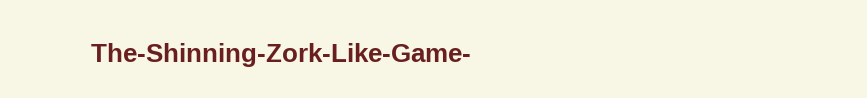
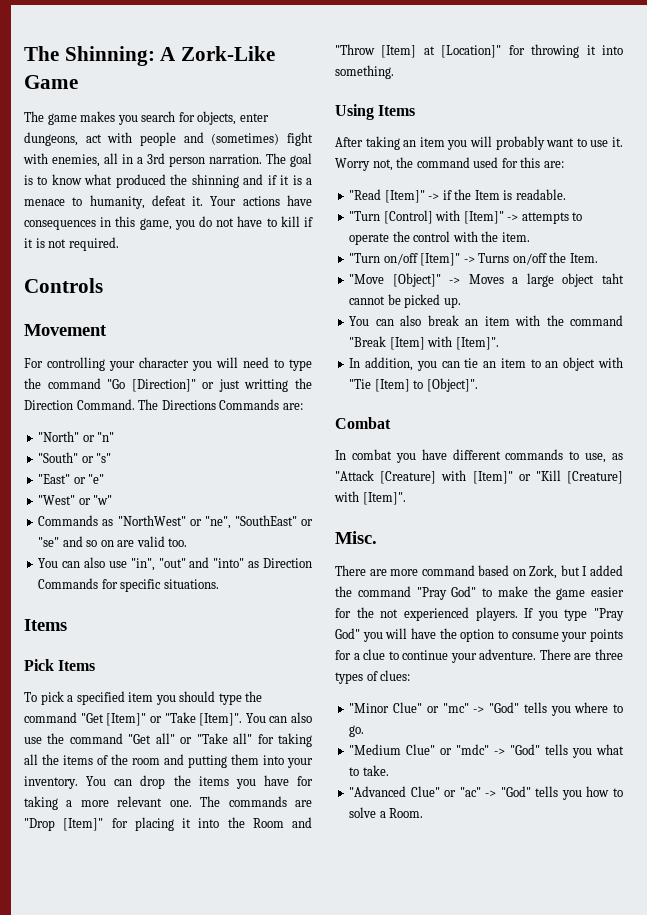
- The-Shinning-Zork-Like-Game-
+ The Shinning: A Zork-Like Game
+ The game makes you search for objects, enter dungeons, act with people and (sometimes) fight with enemies, all in a 3rd person narration. The goal is to know what produced the shinning and if it is a menace to humanity, defeat it. Your actions have consequences in this game, you do not have to kill if it is not required.
+ Controls
+ Movement
+ For controlling your character you will need to type the command "Go [Direction]" or just writting the Direction Command. The Directions Commands are:
+ "North" or "n"
+ "South" or "s"
+ "East" or "e"
+ "West" or "w"
+ Commands as "NorthWest" or "ne", "SouthEast" or "se" and so on are valid too.
+ You can also use "in", "out" and "into" as Direction Commands for specific situations.
+ Items
+ Pick Items
+ To pick a specified item you should type the command "Get [Item]" or "Take [Item]". You can also use the command "Get all" or "Take all" for taking all the items of the room and putting them into your inventory. You can drop the items you have for taking a more relevant one. The commands are "Drop [Item]" for placing it into the Room and "Throw [Item] at [Location]" for throwing it into something.
+ Using Items
+ After taking an item you will probably want to use it. Worry not, the command used for this are:
+ "Read [Item]" -> if the Item is readable.
+ "Turn [Control] with [Item]" -> attempts to operate the control with the item.
+ "Turn on/off [Item]" -> Turns on/off the Item.
+ "Move [Object]" -> Moves a large object taht cannot be picked up.
+ You can also break an item with the command "Break [Item] with [Item]".
+ In addition, you can tie an item to an object with "Tie [Item] to [Object]".
+ Combat
+ In combat you have different commands to use, as "Attack [Creature] with [Item]" or "Kill [Creature] with [Item]".
+ Misc.
+ There are more command based on Zork, but I added the command "Pray God" to make the game easier for the not experienced players. If you type "Pray God" you will have the option to consume your points for a clue to continue your adventure. There are three types of clues:
+ "Minor Clue" or "mc" -> "God" tells you where to go.
+ "Medium Clue" or "mdc" -> "God" tells you what to take.
+ "Advanced Clue" or "ac" -> "God" tells you how to solve a Room.

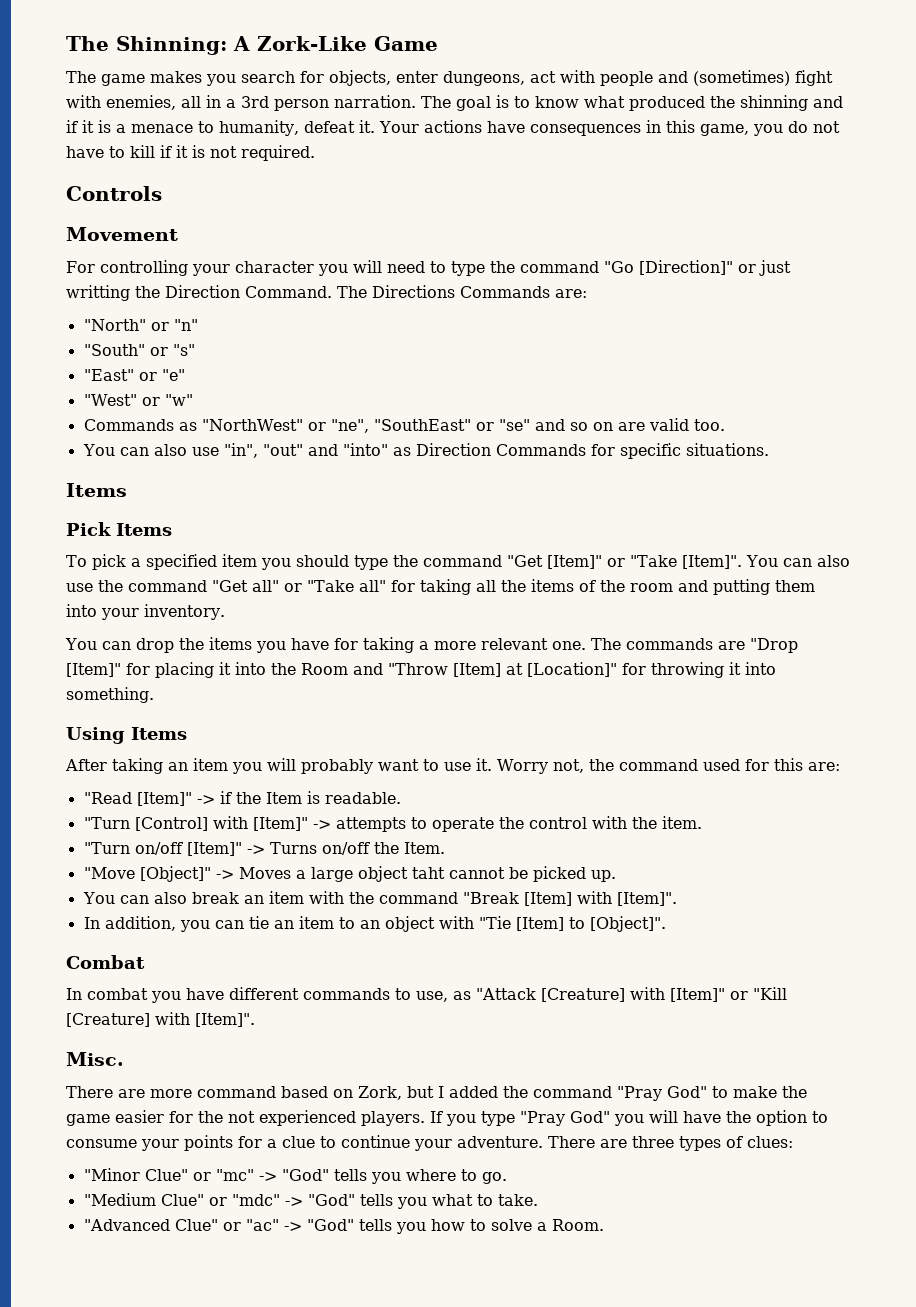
- You can also use the command "Get all" or "Take all" for taking all the items of the room and putting them into your inventory. You can drop the items you have for taking a more relevant one.
+ You can also use the command "Get all" or "Take all" for taking all the items of the room and putting them into your inventory.
+ You can drop the items you have for taking a more relevant one.

